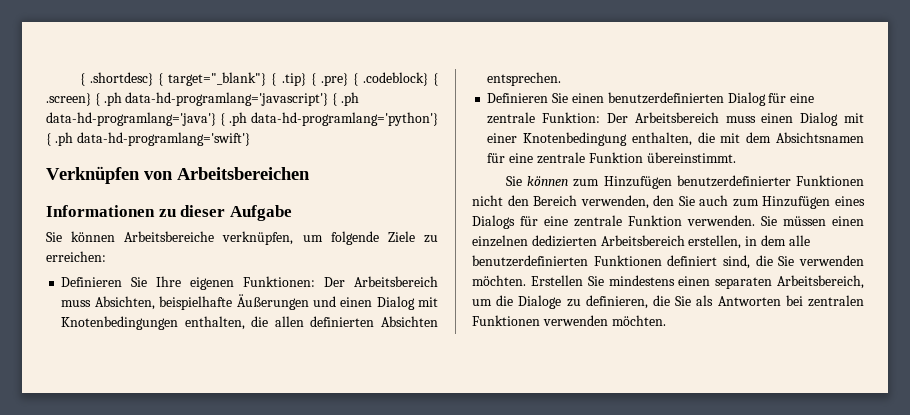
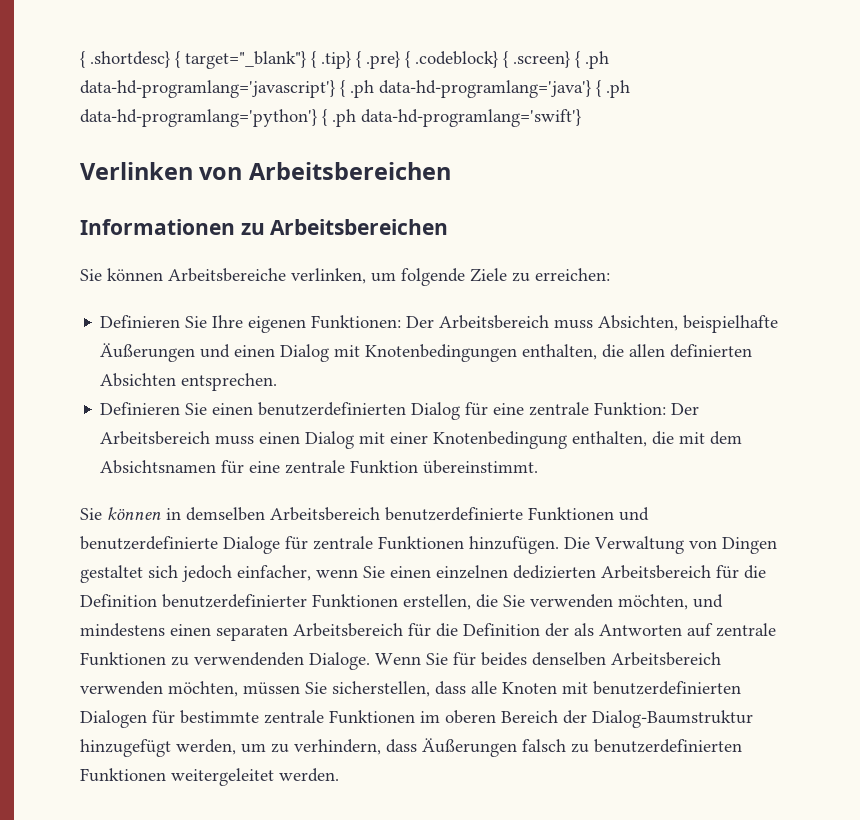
- Verknüpfen von Arbeitsbereichen
+ Verlinken von Arbeitsbereichen
- Informationen zu dieser Aufgabe
+ Informationen zu Arbeitsbereichen
- Sie können Arbeitsbereiche verknüpfen, um folgende Ziele zu erreichen:
+ Sie können Arbeitsbereiche verlinken, um folgende Ziele zu erreichen:
- Sie können zum Hinzufügen benutzerdefinierter Funktionen nicht den Bereich verwenden, den Sie auch zum Hinzufügen eines Dialogs für eine zentrale Funktion verwenden. Sie müssen einen einzelnen dedizierten Arbeitsbereich erstellen, in dem alle benutzerdefinierten Funktionen definiert sind, die Sie verwenden möchten. Erstellen Sie mindestens einen separaten Arbeitsbereich, um die Dialoge zu definieren, die Sie als Antworten bei zentralen Funktionen verwenden möchten.
+ Sie können in demselben Arbeitsbereich benutzerdefinierte Funktionen und benutzerdefinierte Dialoge für zentrale Funktionen hinzufügen. Die Verwaltung von Dingen gestaltet sich jedoch einfacher, wenn Sie einen einzelnen dedizierten Arbeitsbereich für die Definition benutzerdefinierter Funktionen erstellen, die Sie verwenden möchten, und mindestens einen separaten Arbeitsbereich für die Definition der als Antworten auf zentrale Funktionen zu verwendenden Dialoge. Wenn Sie für beides denselben Arbeitsbereich verwenden möchten, müssen Sie sicherstellen, dass alle Knoten mit benutzerdefinierten Dialogen für bestimmte zentrale Funktionen im oberen Bereich der Dialog-Baumstruktur hinzugefügt werden, um zu verhindern, dass Äußerungen falsch zu benutzerdefinierten Funktionen weitergeleitet werden.

